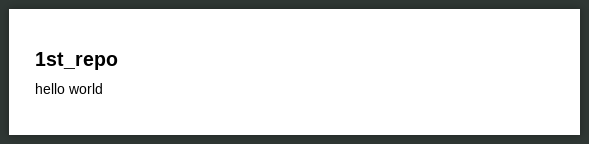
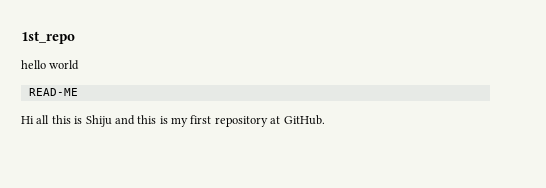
+ READ-ME
+ Hi all this is Shiju and this is my first repository at GitHub.

